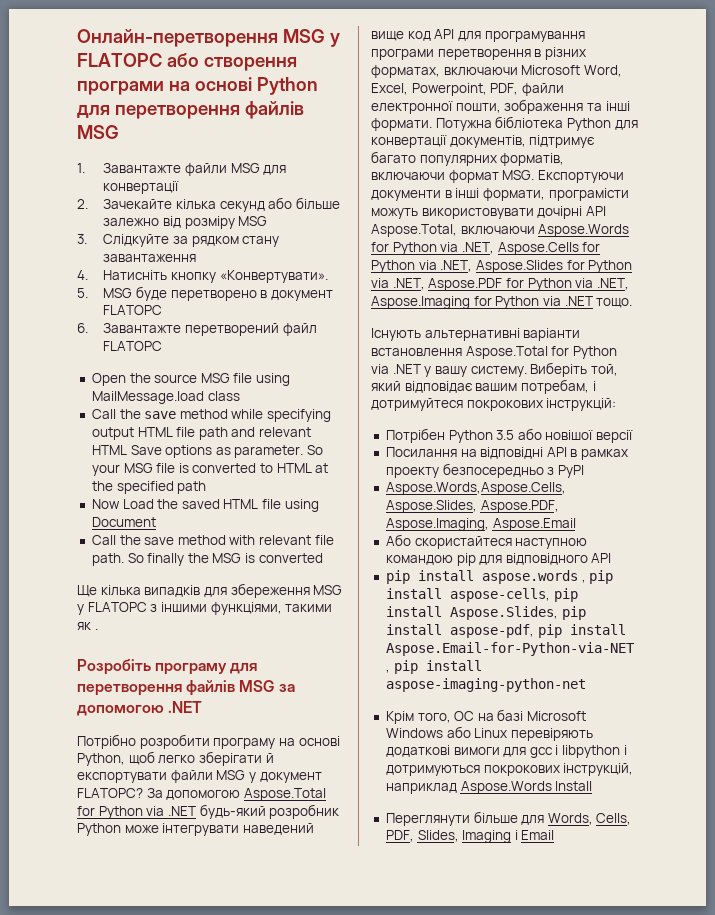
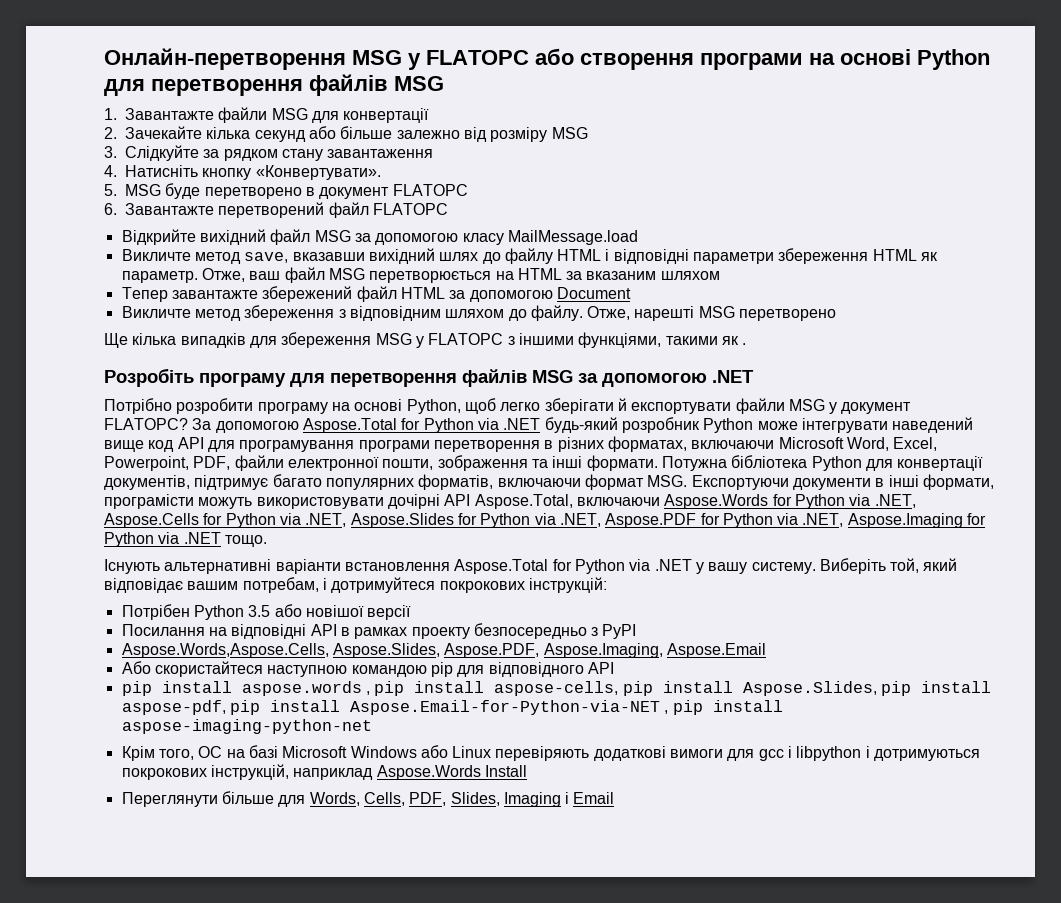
- Open the source MSG file using MailMessage.load class
- Call the save method while specifying output HTML file path and relevant HTML Save options as parameter. So your MSG file is converted to HTML at the specified path
- Now Load the saved HTML file using Document
- Call the save method with relevant file path. So finally the MSG is converted
+ Відкрийте вихідний файл MSG за допомогою класу MailMessage.load
+ Викличте метод save, вказавши вихідний шлях до файлу HTML і відповідні параметри збереження HTML як параметр. Отже, ваш файл MSG перетворюється на HTML за вказаним шляхом
+ Тепер завантажте збережений файл HTML за допомогою Document
+ Викличте метод збереження з відповідним шляхом до файлу. Отже, нарешті MSG перетворено

